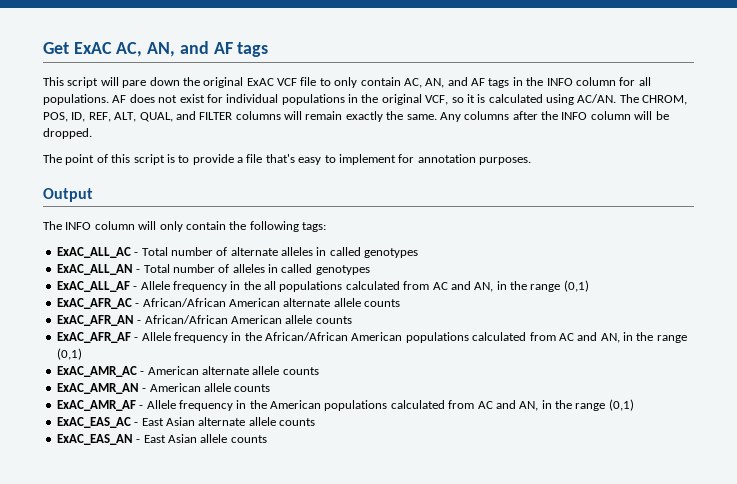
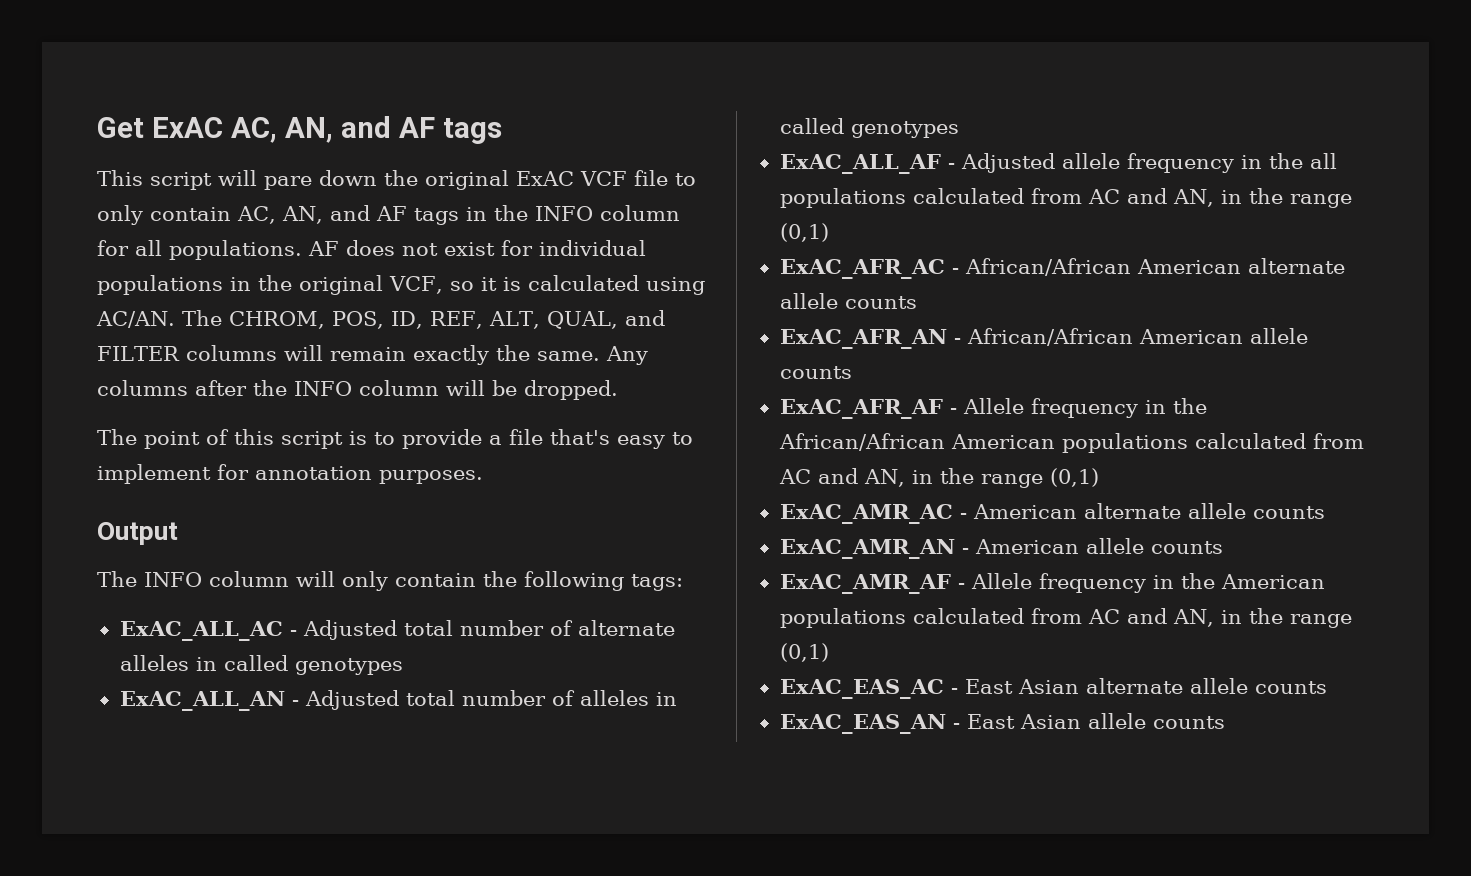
- ExAC_ALL_AC - Total number of alternate alleles in called genotypes
+ ExAC_ALL_AC - Adjusted total number of alternate alleles in called genotypes
- ExAC_ALL_AN - Total number of alleles in called genotypes
+ ExAC_ALL_AN - Adjusted total number of alleles in called genotypes
- ExAC_ALL_AF - Allele frequency in the all populations calculated from AC and AN, in the range (0,1)
+ ExAC_ALL_AF - Adjusted allele frequency in the all populations calculated from AC and AN, in the range (0,1)

